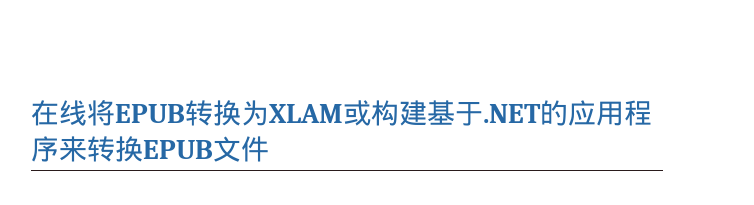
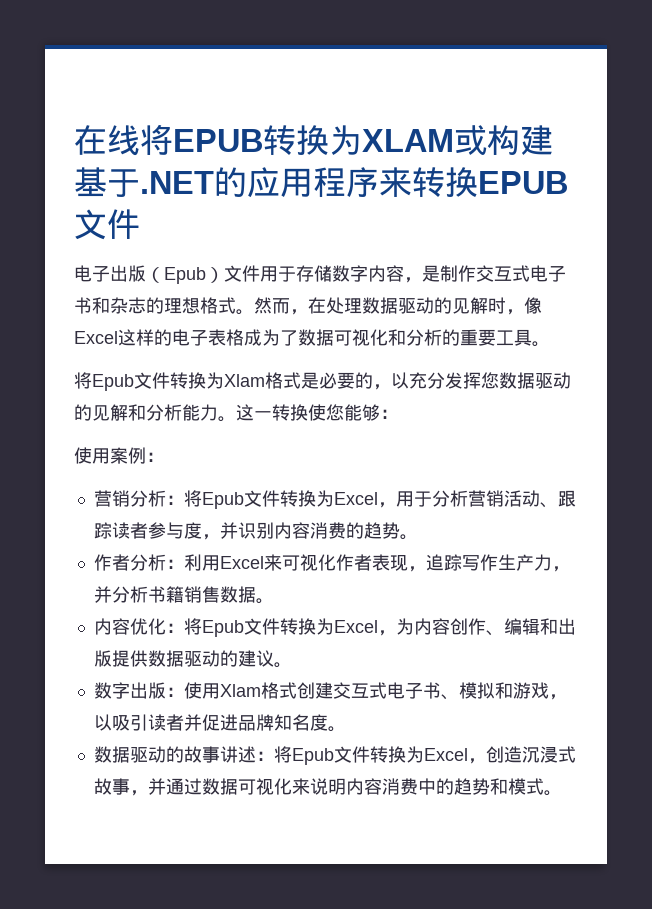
+ 电子出版（Epub）文件用于存储数字内容，是制作交互式电子书和杂志的理想格式。然而，在处理数据驱动的见解时，像Excel这样的电子表格成为了数据可视化和分析的重要工具。
+ 将Epub文件转换为Xlam格式是必要的，以充分发挥您数据驱动的见解和分析能力。这一转换使您能够：
+ 使用案例：
+ 营销分析：将Epub文件转换为Excel，用于分析营销活动、跟踪读者参与度，并识别内容消费的趋势。
+ 作者分析：利用Excel来可视化作者表现，追踪写作生产力，并分析书籍销售数据。
+ 内容优化：将Epub文件转换为Excel，为内容创作、编辑和出版提供数据驱动的建议。
+ 数字出版：使用Xlam格式创建交互式电子书、模拟和游戏，以吸引读者并促进品牌知名度。
+ 数据驱动的故事讲述：将Epub文件转换为Excel，创造沉浸式故事，并通过数据可视化来说明内容消费中的趋势和模式。

